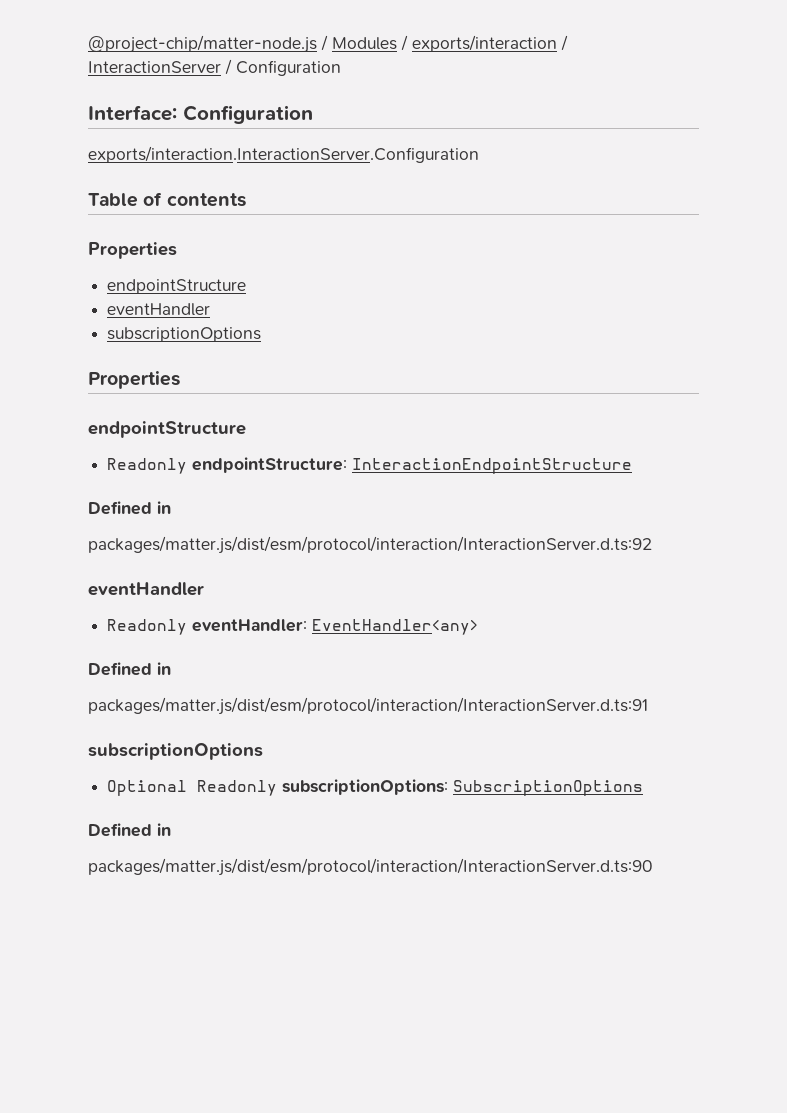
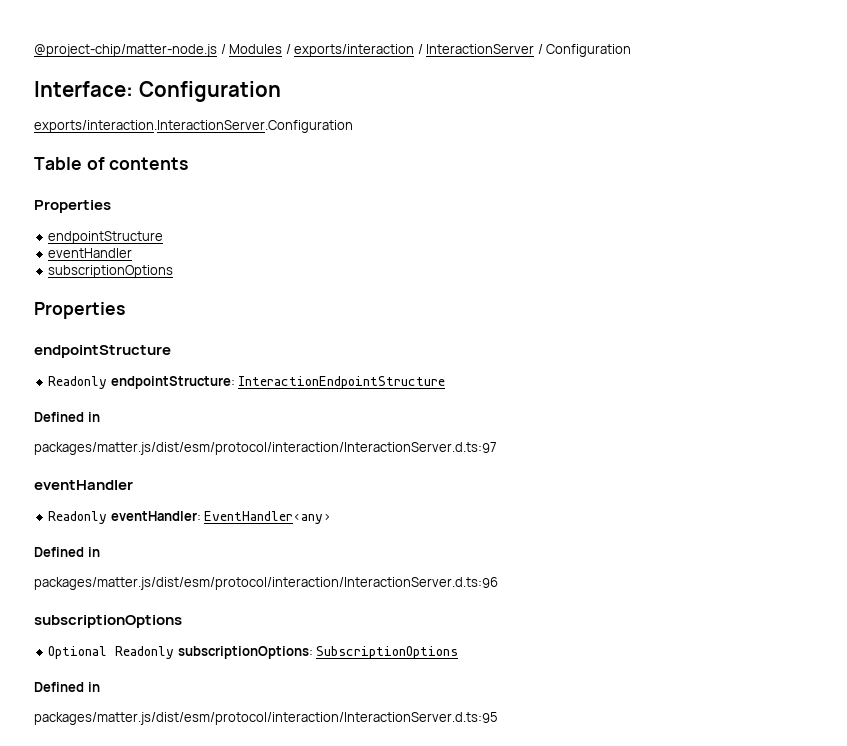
- packages/matter.js/dist/esm/protocol/interaction/InteractionServer.d.ts:92
+ packages/matter.js/dist/esm/protocol/interaction/InteractionServer.d.ts:97
- packages/matter.js/dist/esm/protocol/interaction/InteractionServer.d.ts:91
+ packages/matter.js/dist/esm/protocol/interaction/InteractionServer.d.ts:96
- packages/matter.js/dist/esm/protocol/interaction/InteractionServer.d.ts:90
+ packages/matter.js/dist/esm/protocol/interaction/InteractionServer.d.ts:95

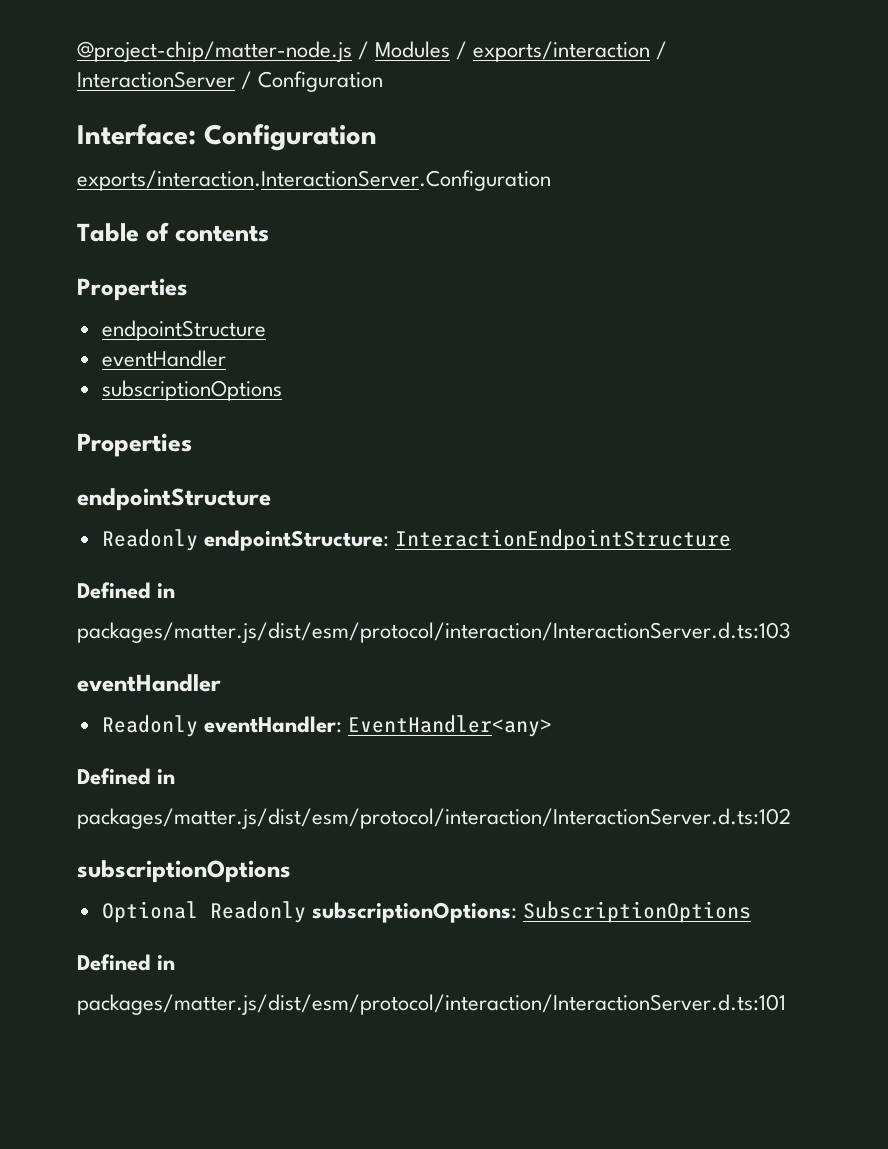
- packages/matter.js/dist/esm/protocol/interaction/InteractionServer.d.ts:97
+ packages/matter.js/dist/esm/protocol/interaction/InteractionServer.d.ts:103
- packages/matter.js/dist/esm/protocol/interaction/InteractionServer.d.ts:96
+ packages/matter.js/dist/esm/protocol/interaction/InteractionServer.d.ts:102
- packages/matter.js/dist/esm/protocol/interaction/InteractionServer.d.ts:95
+ packages/matter.js/dist/esm/protocol/interaction/InteractionServer.d.ts:101

